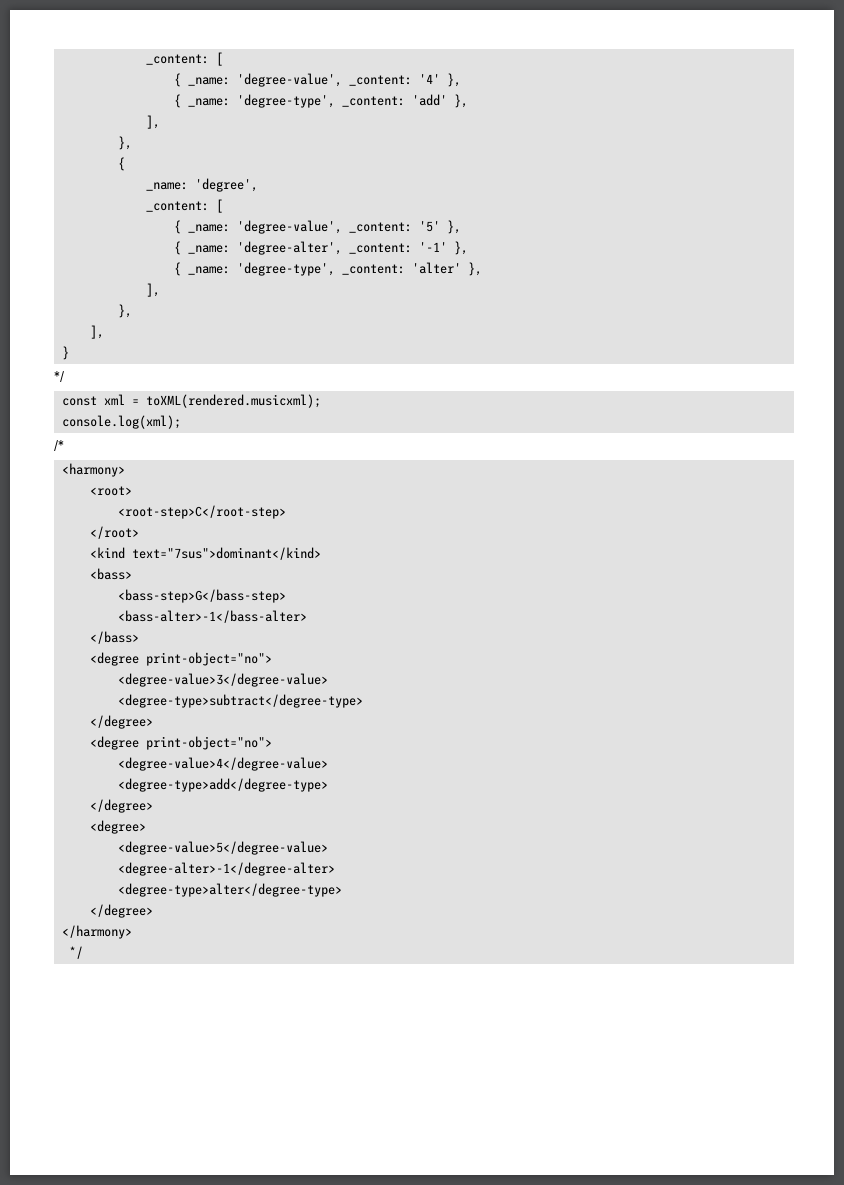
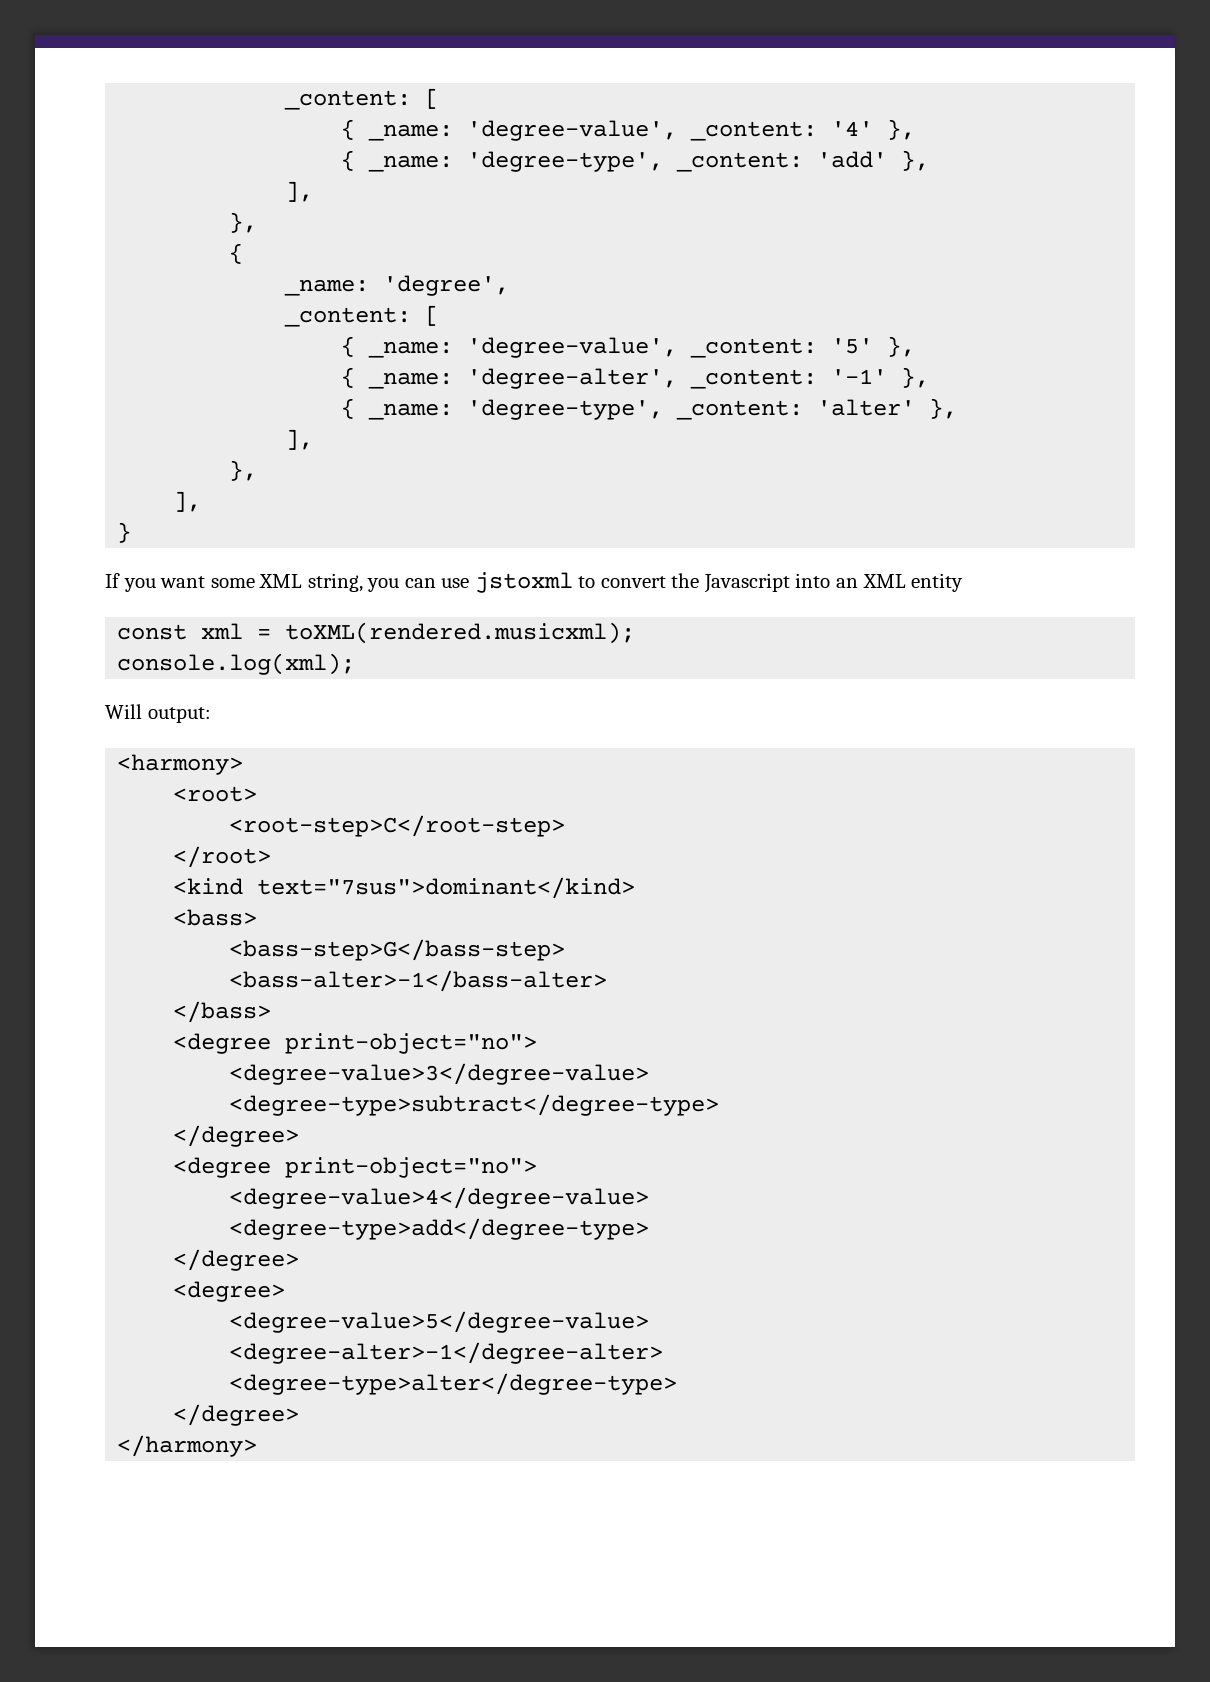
  }
- */
+ If you want some XML string, you can use jstoxml to convert the Javascript into an XML entity
- /*
+ Will output:
  </harmony>
- */

